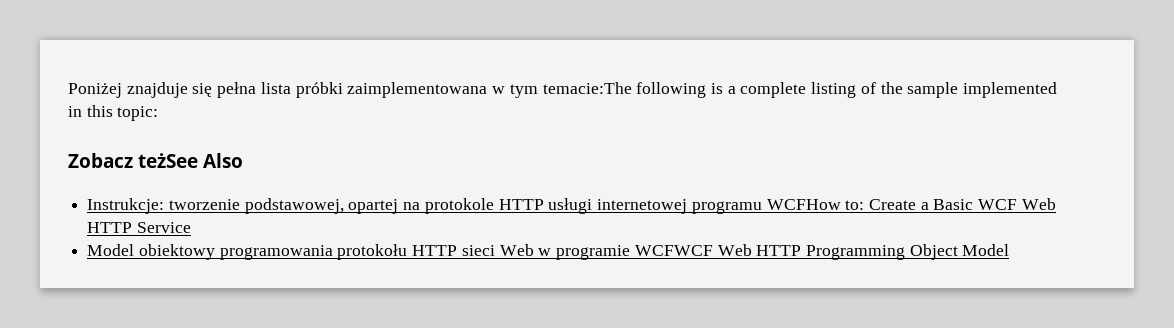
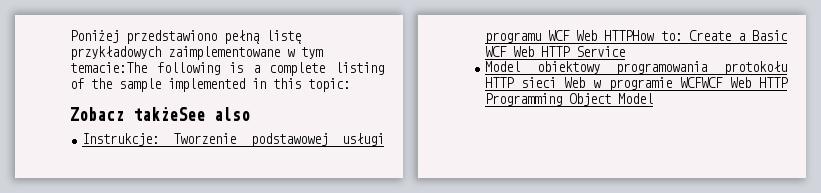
- Poniżej znajduje się pełna lista próbki zaimplementowana w tym temacie:The following is a complete listing of the sample implemented in this topic:
+ Poniżej przedstawiono pełną listę przykładowych zaimplementowane w tym temacie:The following is a complete listing of the sample implemented in this topic:
- Zobacz teżSee Also
+ Zobacz takżeSee also
- Instrukcje: tworzenie podstawowej, opartej na protokole HTTP usługi internetowej programu WCFHow to: Create a Basic WCF Web HTTP Service
+ Instrukcje: Tworzenie podstawowej usługi programu WCF Web HTTPHow to: Create a Basic WCF Web HTTP Service

